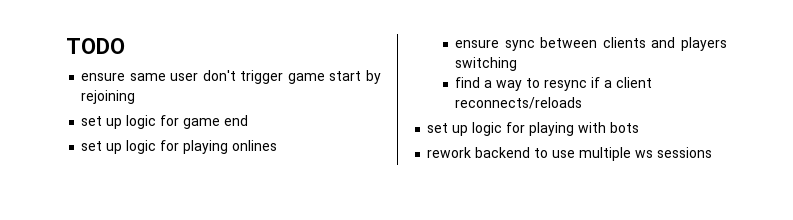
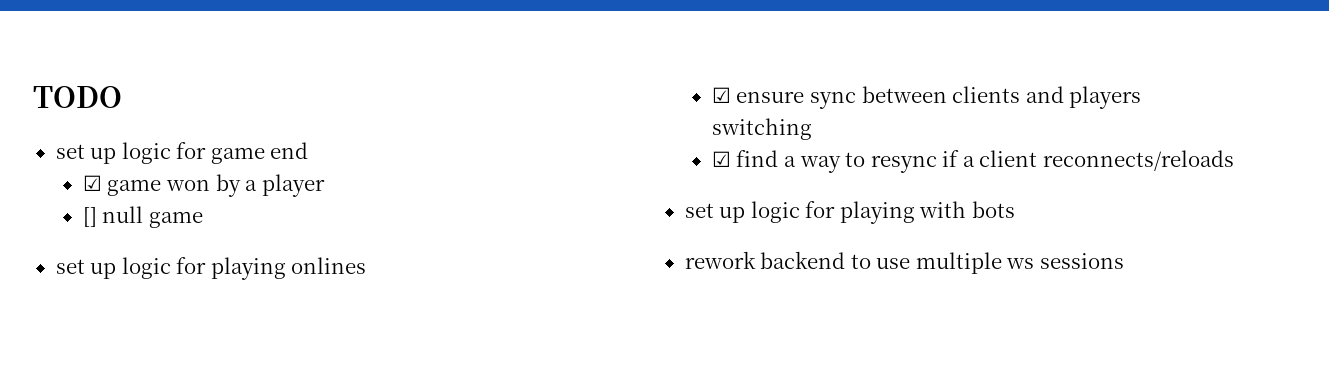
- ensure same user don't trigger game start by rejoining
+ ☑ game won by a player
+ [] null game
- ensure sync between clients and players switching
+ ☑ ensure sync between clients and players switching
- find a way to resync if a client reconnects/reloads
+ ☑ find a way to resync if a client reconnects/reloads

